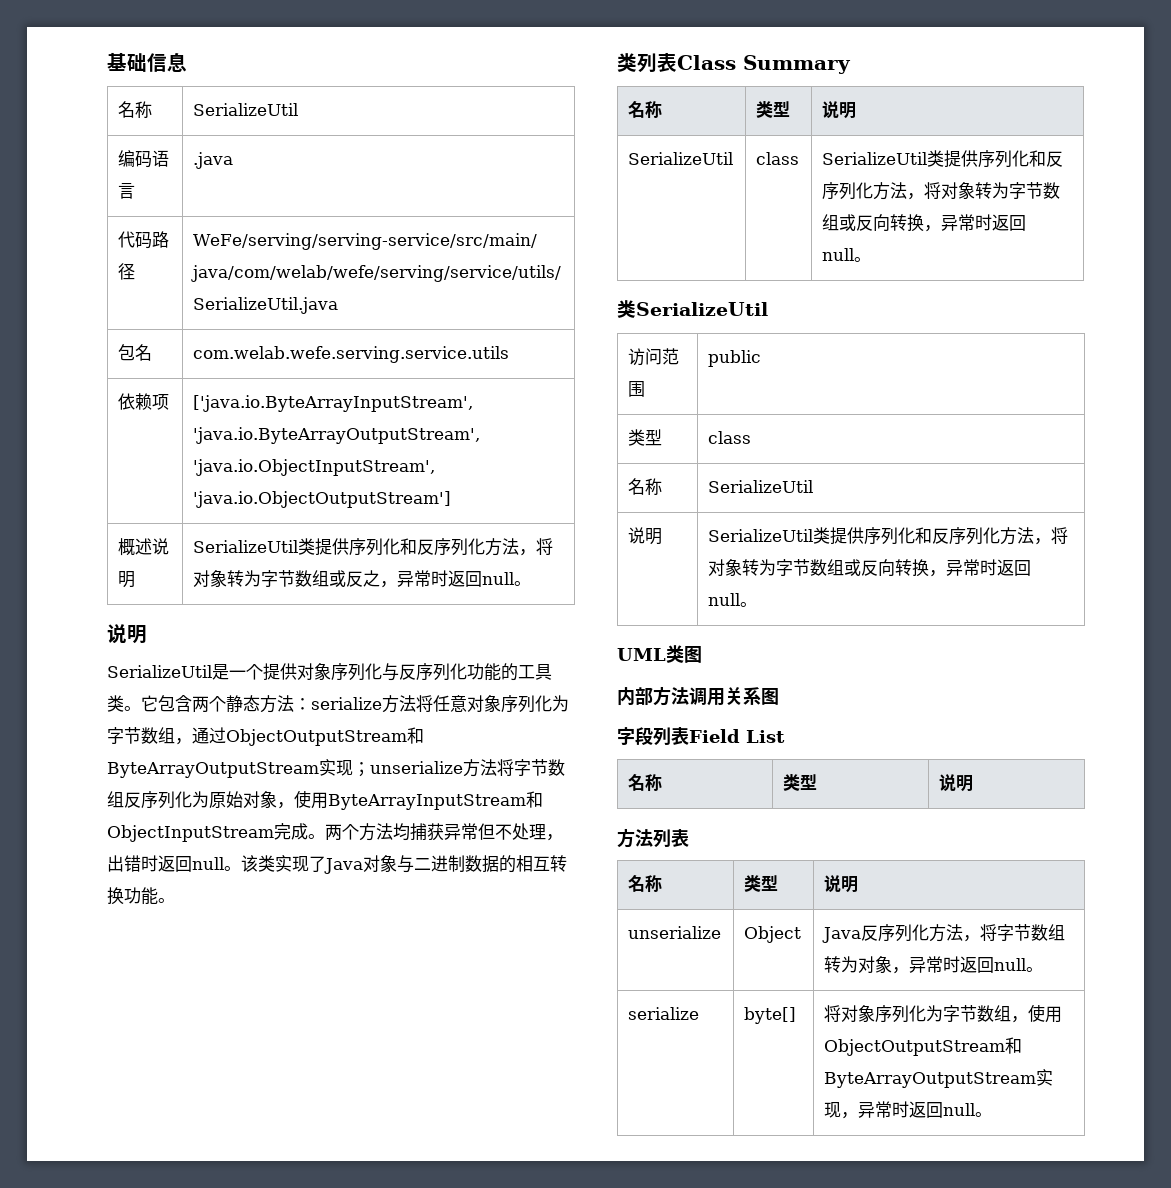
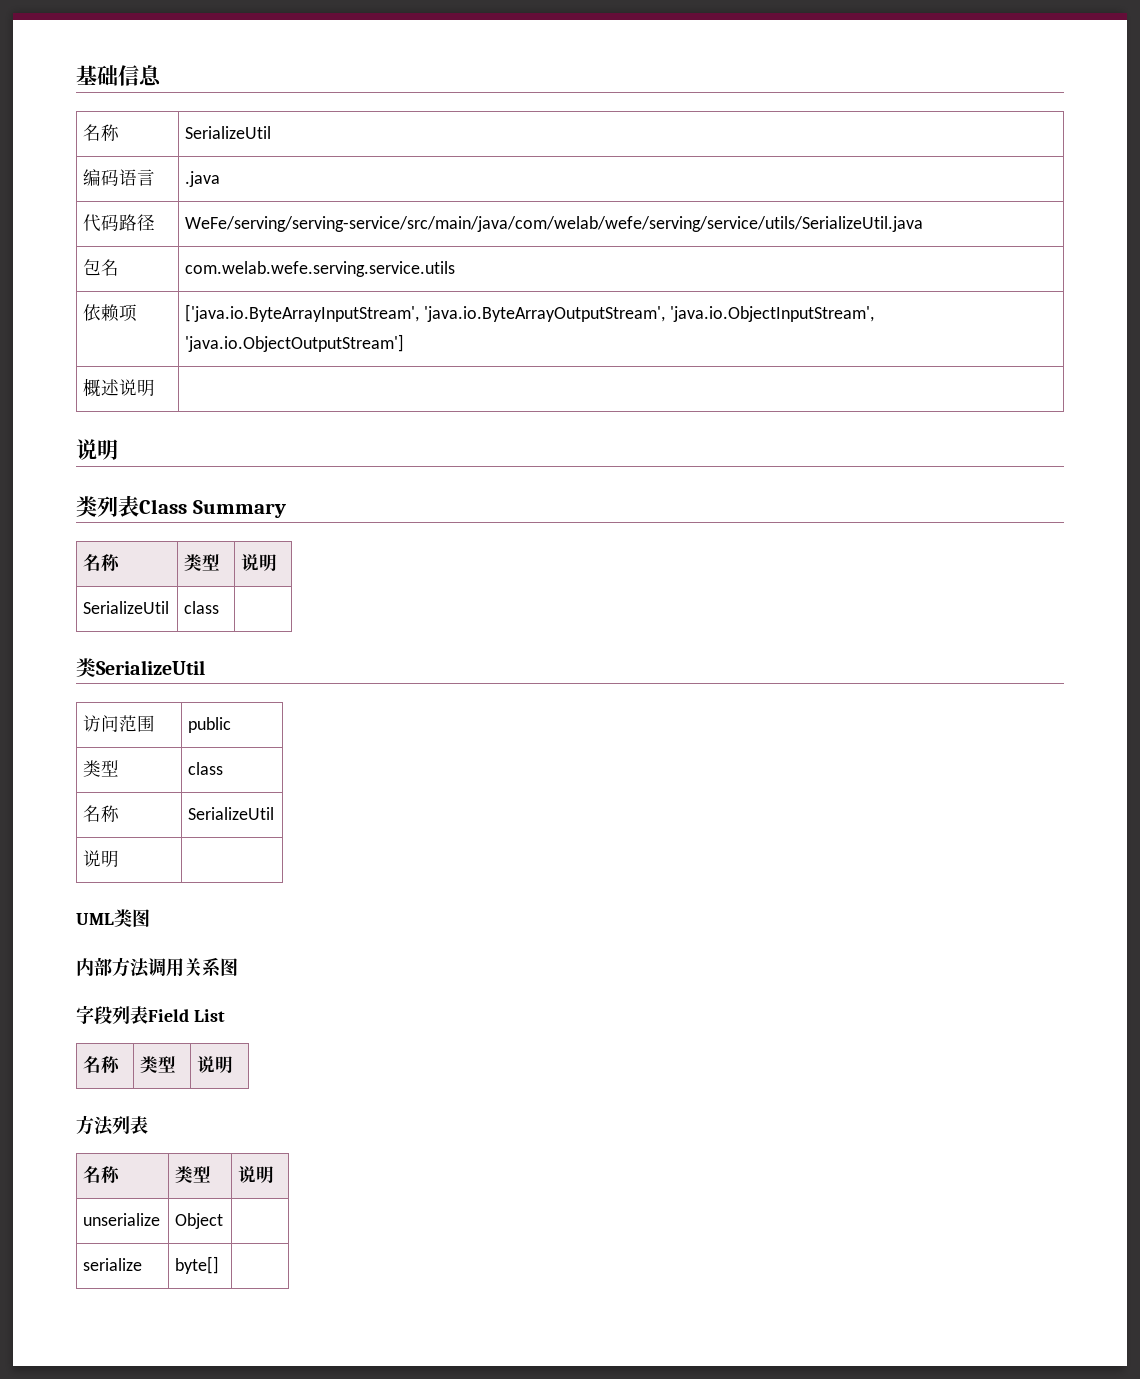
- 概述说明 | SerializeUtil类提供序列化和反序列化方法，将对象转为字节数组或反之，异常时返回null。
+ 概述说明 |
  说明
- SerializeUtil是一个提供对象序列化与反序列化功能的工具类。它包含两个静态方法：serialize方法将任意对象序列化为字节数组，通过ObjectOutputStream和ByteArrayOutputStream实现；unserialize方法将字节数组反序列化为原始对象，使用ByteArrayInputStream和ObjectInputStream完成。两个方法均捕获异常但不处理，出错时返回null。该类实现了Java对象与二进制数据的相互转换功能。
- SerializeUtil | class | SerializeUtil类提供序列化和反序列化方法，将对象转为字节数组或反向转换，异常时返回null。
+ SerializeUtil | class |
  类型 | class
  名称 | SerializeUtil
- 说明 | SerializeUtil类提供序列化和反序列化方法，将对象转为字节数组或反向转换，异常时返回null。
+ 说明 |
- unserialize | Object | Java反序列化方法，将字节数组转为对象，异常时返回null。
- serialize | byte[] | 将对象序列化为字节数组，使用ObjectOutputStream和ByteArrayOutputStream实现，异常时返回null。
+ unserialize | Object |
+ serialize | byte[] |

